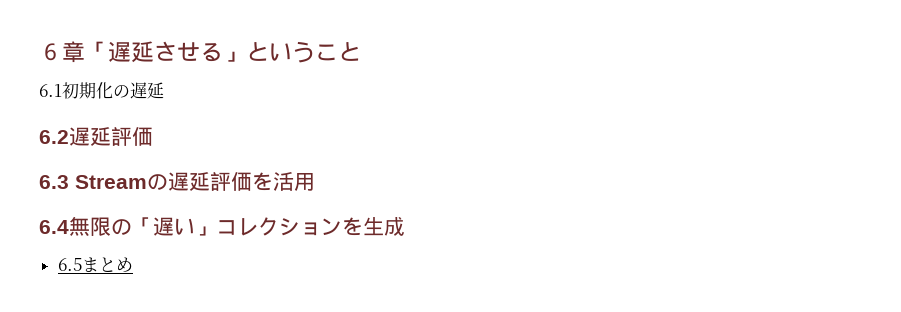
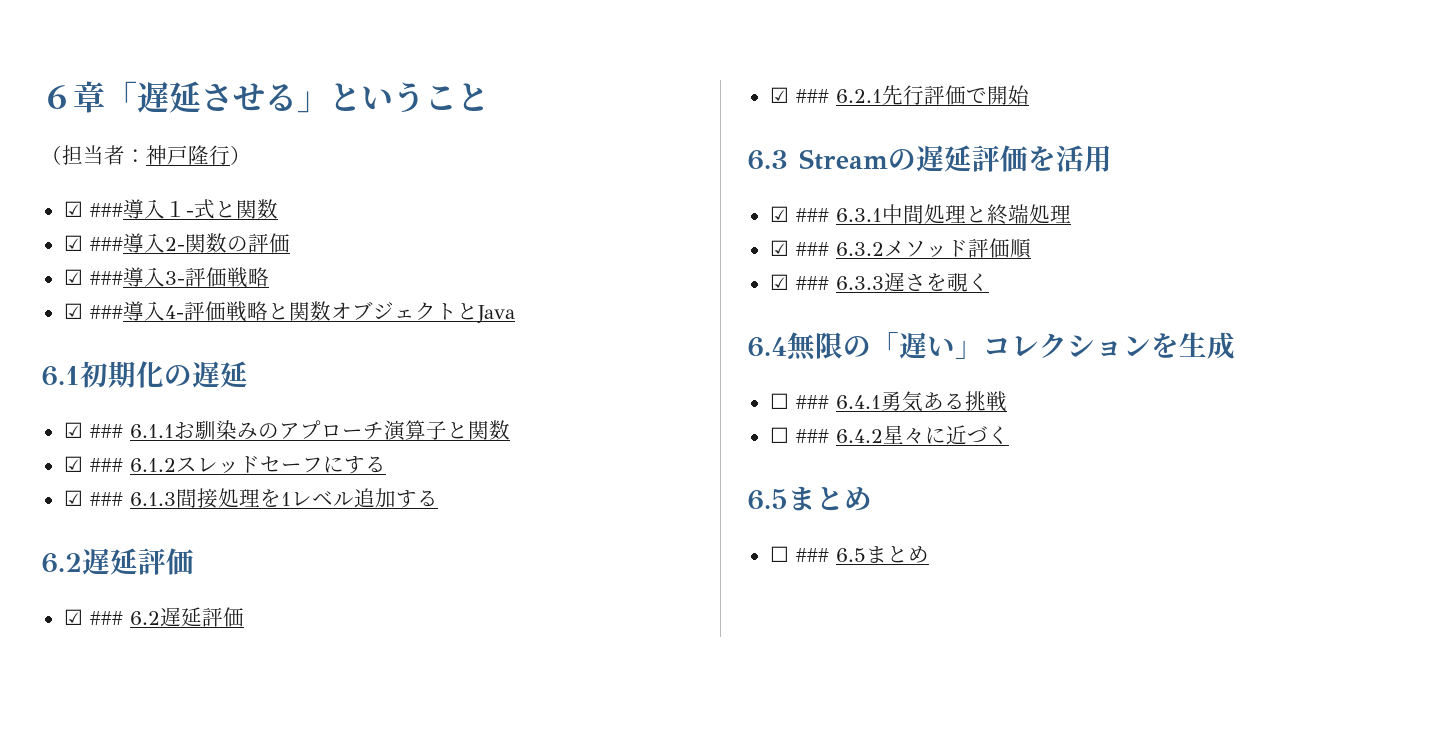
+ （担当者：神戸隆行）
+ ☑ ###導入１-式と関数
+ ☑ ###導入2-関数の評価
+ ☑ ###導入3-評価戦略
+ ☑ ###導入4-評価戦略と関数オブジェクトとJava
  6.1初期化の遅延
+ ☑ ### 6.1.1お馴染みのアプローチ演算子と関数
+ ☑ ### 6.1.2スレッドセーフにする
+ ☑ ### 6.1.3間接処理を1レベル追加する
  6.2遅延評価
+ ☑ ### 6.2遅延評価
+ ☑ ### 6.2.1先行評価で開始
+ ☑ ### 6.3.1中間処理と終端処理
+ ☑ ### 6.3.2メソッド評価順
+ ☑ ### 6.3.3遅さを覗く
+ ☐ ### 6.4.1勇気ある挑戦
+ ☐ ### 6.4.2星々に近づく
  6.5まとめ
+ ☐ ### 6.5まとめ

